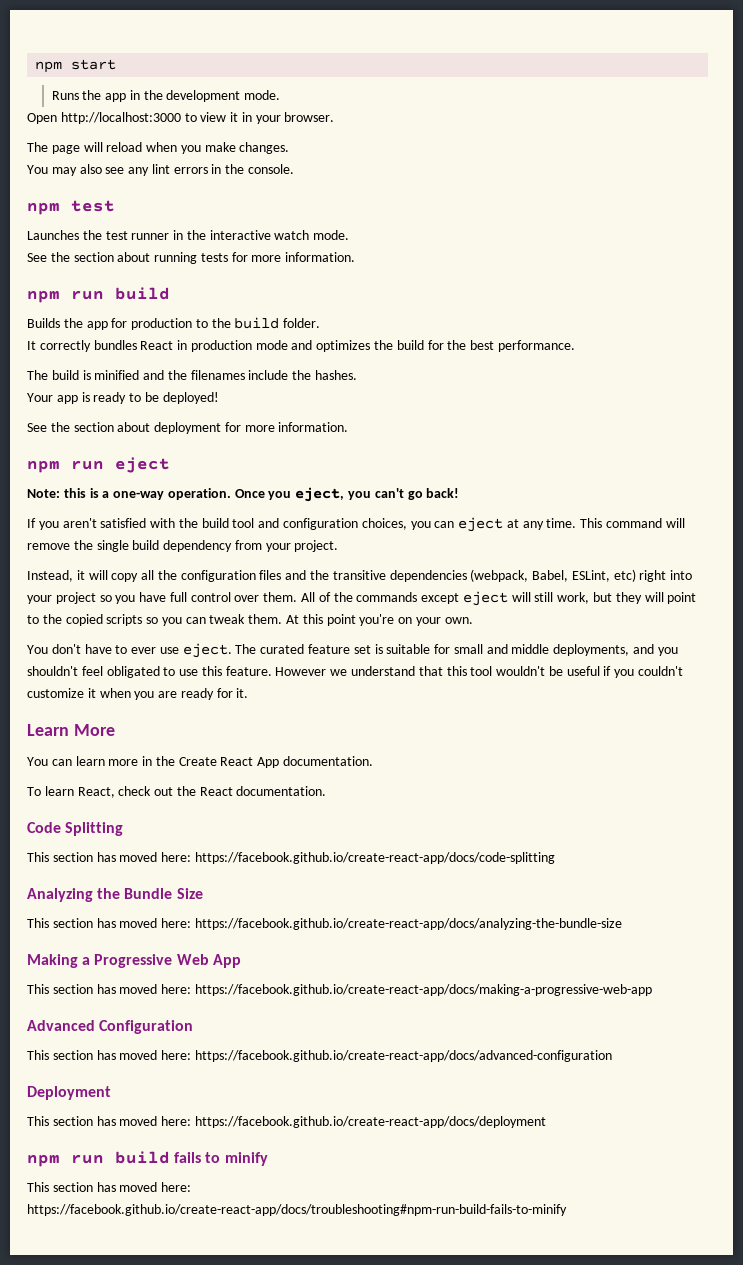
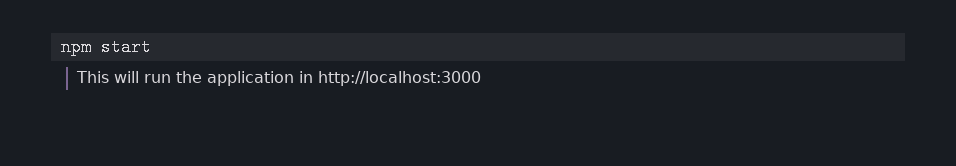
- Runs the app in the development mode.
- Open http://localhost:3000 to view it in your browser.
- The page will reload when you make changes.
- You may also see any lint errors in the console.
- npm test
- Launches the test runner in the interactive watch mode.
- See the section about running tests for more information.
- npm run build
- Builds the app for production to the build folder.
- It correctly bundles React in production mode and optimizes the build for the best performance.
- The build is minified and the filenames include the hashes.
- Your app is ready to be deployed!
- See the section about deployment for more information.
- npm run eject
- Note: this is a one-way operation. Once you eject, you can't go back!
- If you aren't satisfied with the build tool and configuration choices, you can eject at any time. This command will remove the single build dependency from your project.
- Instead, it will copy all the configuration files and the transitive dependencies (webpack, Babel, ESLint, etc) right into your project so you have full control over them. All of the commands except eject will still work, but they will point to the copied scripts so you can tweak them. At this point you're on your own.
- You don't have to ever use eject. The curated feature set is suitable for small and middle deployments, and you shouldn't feel obligated to use this feature. However we understand that this tool wouldn't be useful if you couldn't customize it when you are ready for it.
- Learn More
- You can learn more in the Create React App documentation.
- To learn React, check out the React documentation.
- Code Splitting
- This section has moved here: https://facebook.github.io/create-react-app/docs/code-splitting
- Analyzing the Bundle Size
- This section has moved here: https://facebook.github.io/create-react-app/docs/analyzing-the-bundle-size
- Making a Progressive Web App
- This section has moved here: https://facebook.github.io/create-react-app/docs/making-a-progressive-web-app
- Advanced Configuration
- This section has moved here: https://facebook.github.io/create-react-app/docs/advanced-configuration
- Deployment
- This section has moved here: https://facebook.github.io/create-react-app/docs/deployment
- npm run build fails to minify
- This section has moved here: https://facebook.github.io/create-react-app/docs/troubleshooting#npm-run-build-fails-to-minify
+ This will run the application in http://localhost:3000

